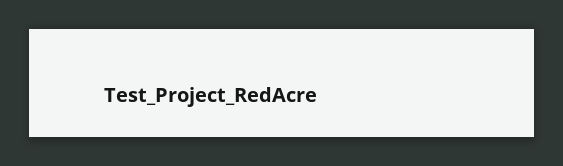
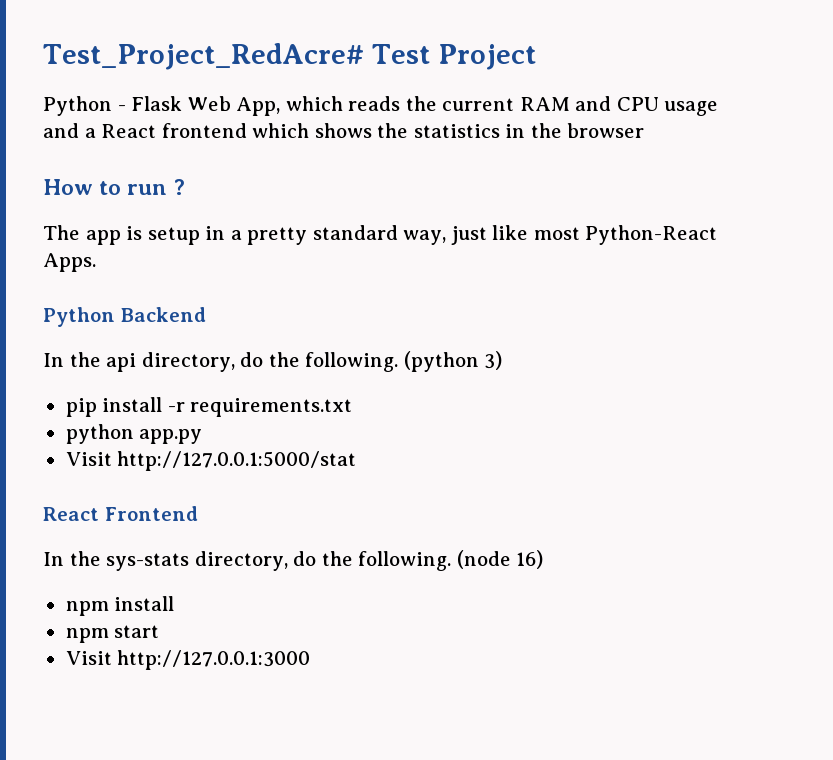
- Test_Project_RedAcre
+ Test_Project_RedAcre# Test Project
+ Python - Flask Web App, which reads the current RAM and CPU usage and a React frontend which shows the statistics in the browser
+ How to run ?
+ The app is setup in a pretty standard way, just like most Python-React Apps.
+ Python Backend
+ In the api directory, do the following. (python 3)
+ pip install -r requirements.txt
+ python app.py
+ Visit http://127.0.0.1:5000/stat
+ React Frontend
+ In the sys-stats directory, do the following. (node 16)
+ npm install
+ npm start
+ Visit http://127.0.0.1:3000

